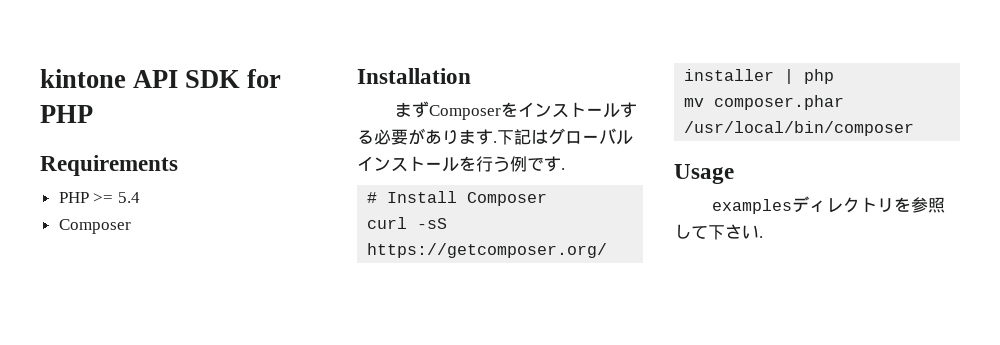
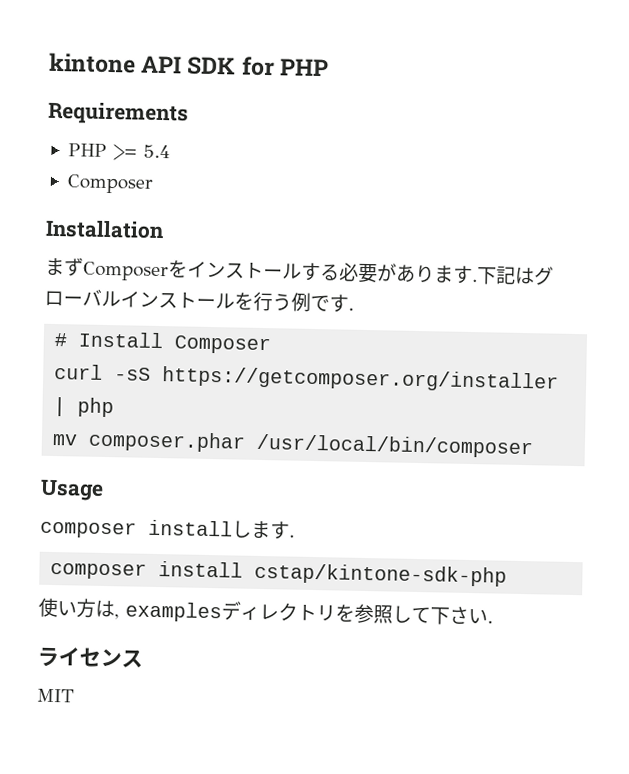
- examplesディレクトリを参照して下さい.
+ composer installします.
+ composer install cstap/kintone-sdk-php
+ 使い方は, examplesディレクトリを参照して下さい.
+ ライセンス
+ MIT

